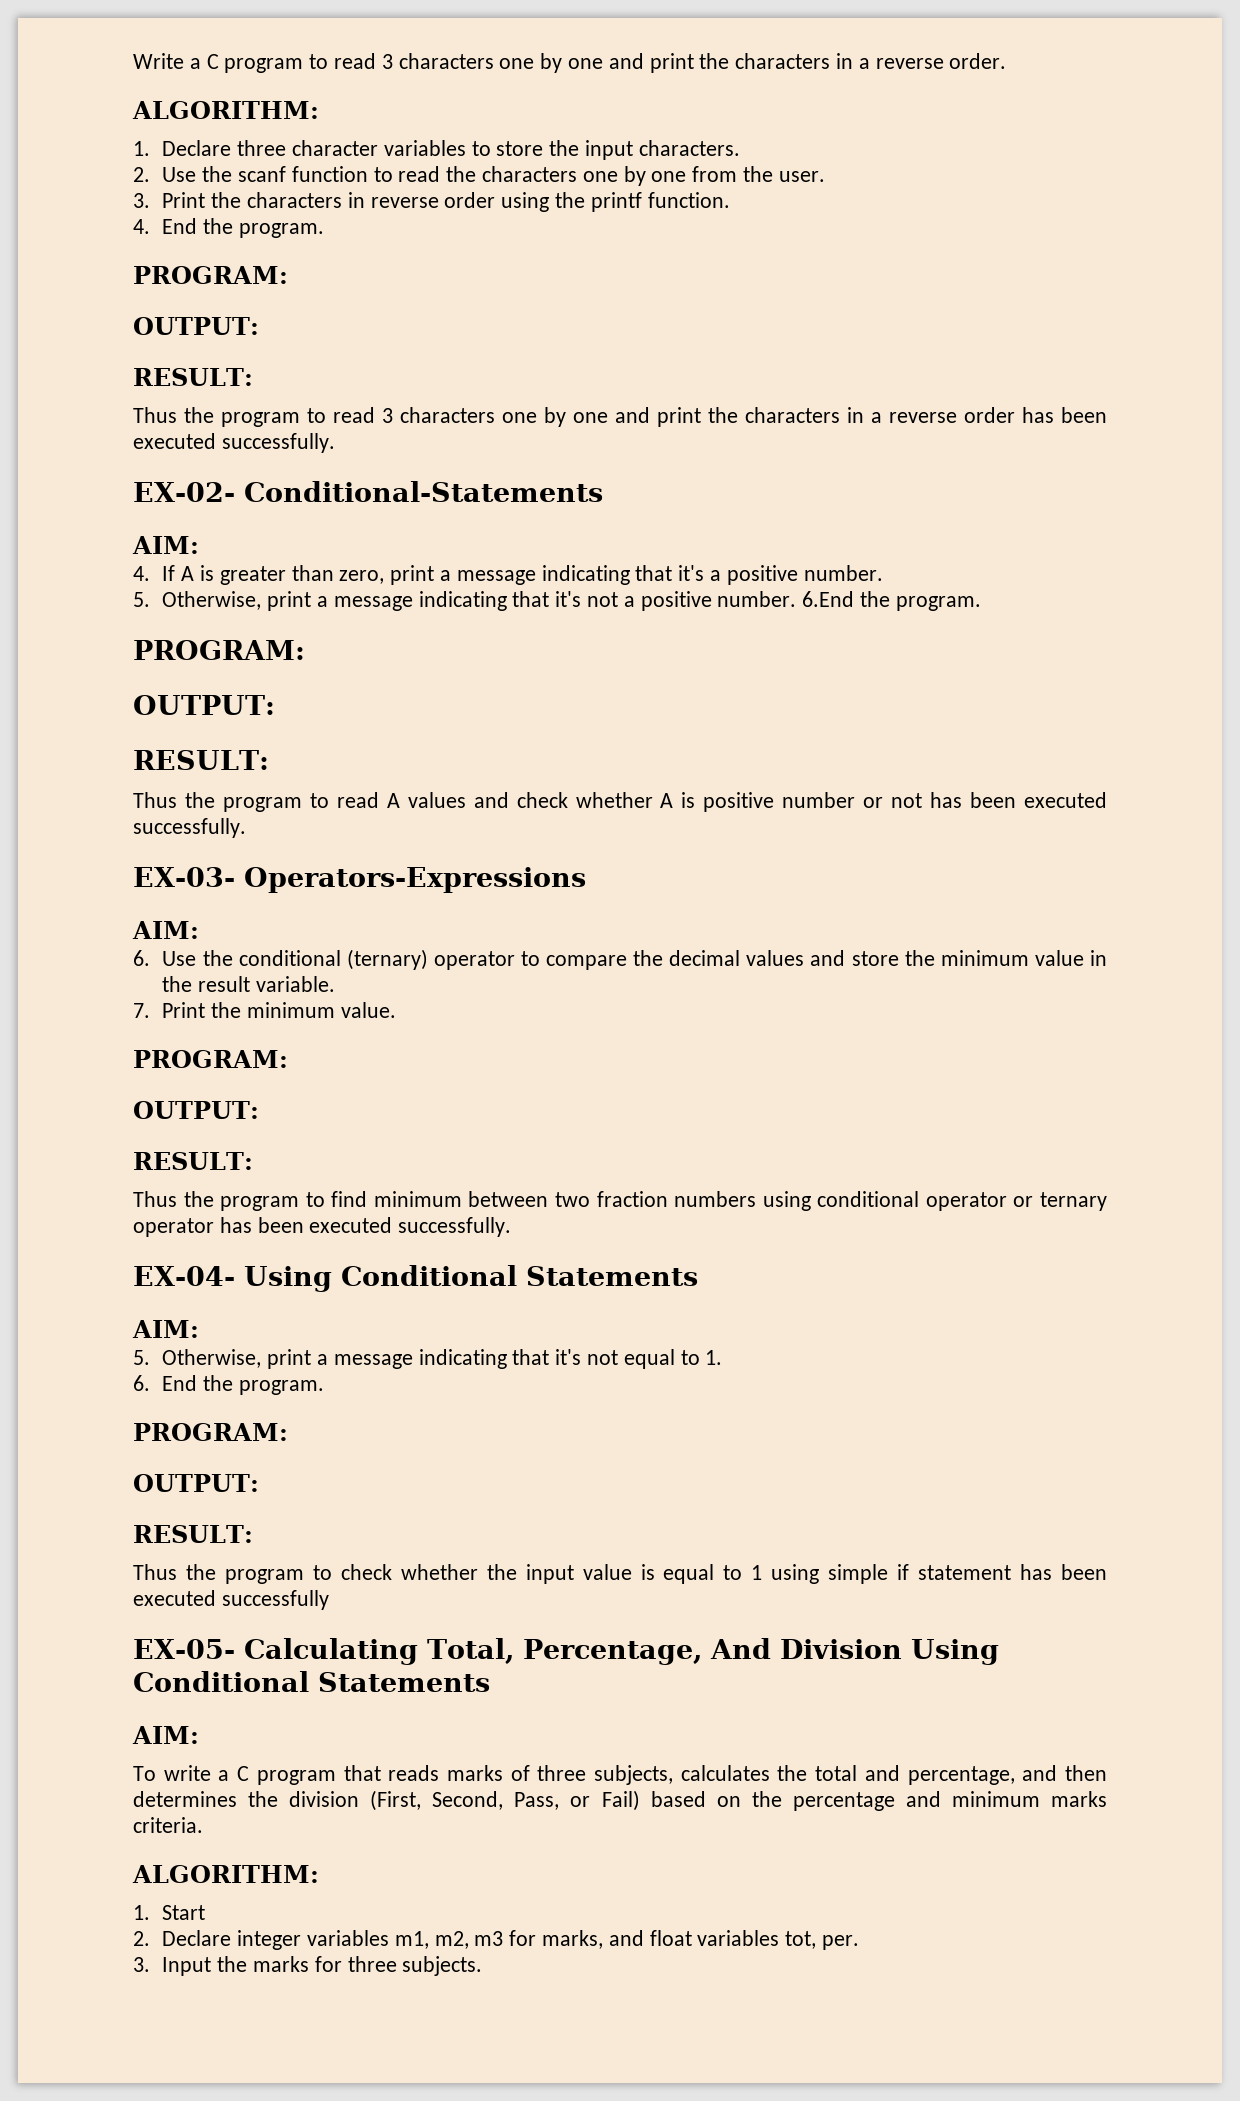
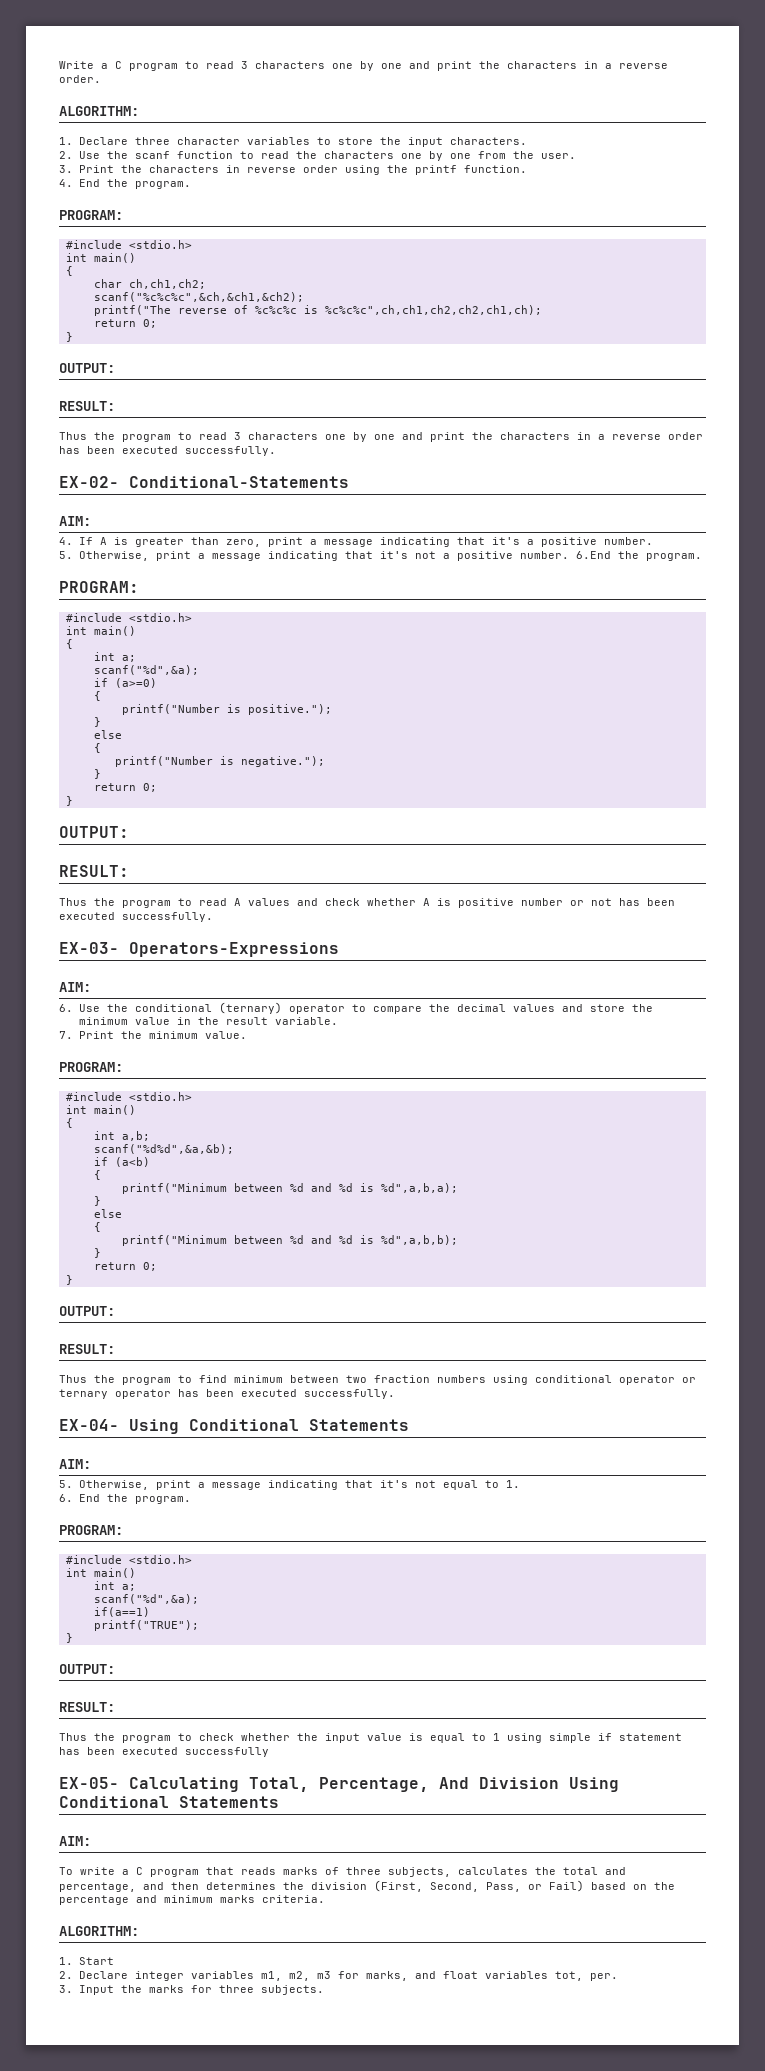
  4. End the program.
  PROGRAM:
+ #include <stdio.h>
+ int main()
+ {
+ char ch,ch1,ch2;
+ scanf("%c%c%c",&ch,&ch1,&ch2);
+ printf("The reverse of %c%c%c is %c%c%c",ch,ch1,ch2,ch2,ch1,ch);
+ return 0;
+ }
  6.End the program.
  PROGRAM:
+ #include <stdio.h>
+ int main()
+ {
+ int a;
+ scanf("%d",&a);
+ if (a>=0)
+ {
+ printf("Number is positive.");
+ }
+ else
+ {
+ printf("Number is negative.");
+ }
+ return 0;
+ }
  7. Print the minimum value.
  PROGRAM:
+ #include <stdio.h>
+ int main()
+ {
+ int a,b;
+ scanf("%d%d",&a,&b);
+ if (a<b)
+ {
+ printf("Minimum between %d and %d is %d",a,b,a);
+ }
+ else
+ {
+ printf("Minimum between %d and %d is %d",a,b,b);
+ }
+ return 0;
+ }
  6. End the program.
  PROGRAM:
+ #include <stdio.h>
+ int main()
+ int a;
+ scanf("%d",&a);
+ if(a==1)
+ printf("TRUE");
+ }

